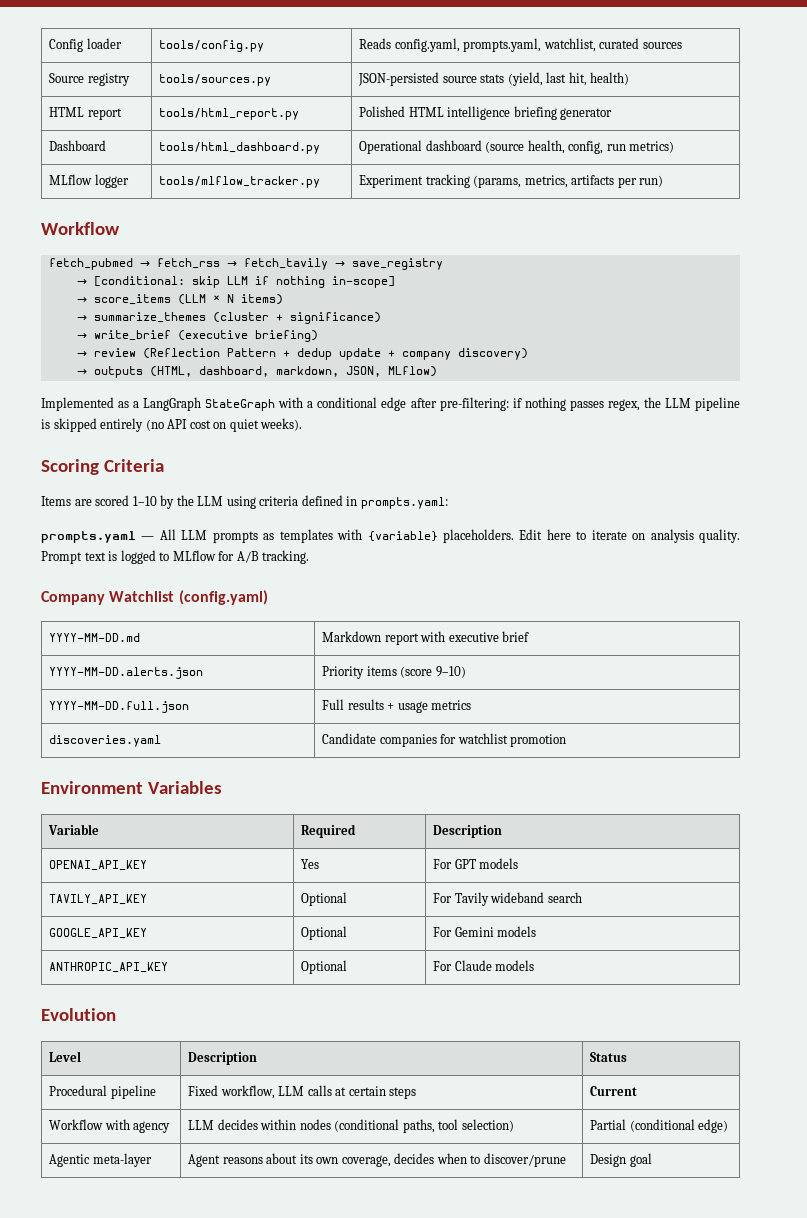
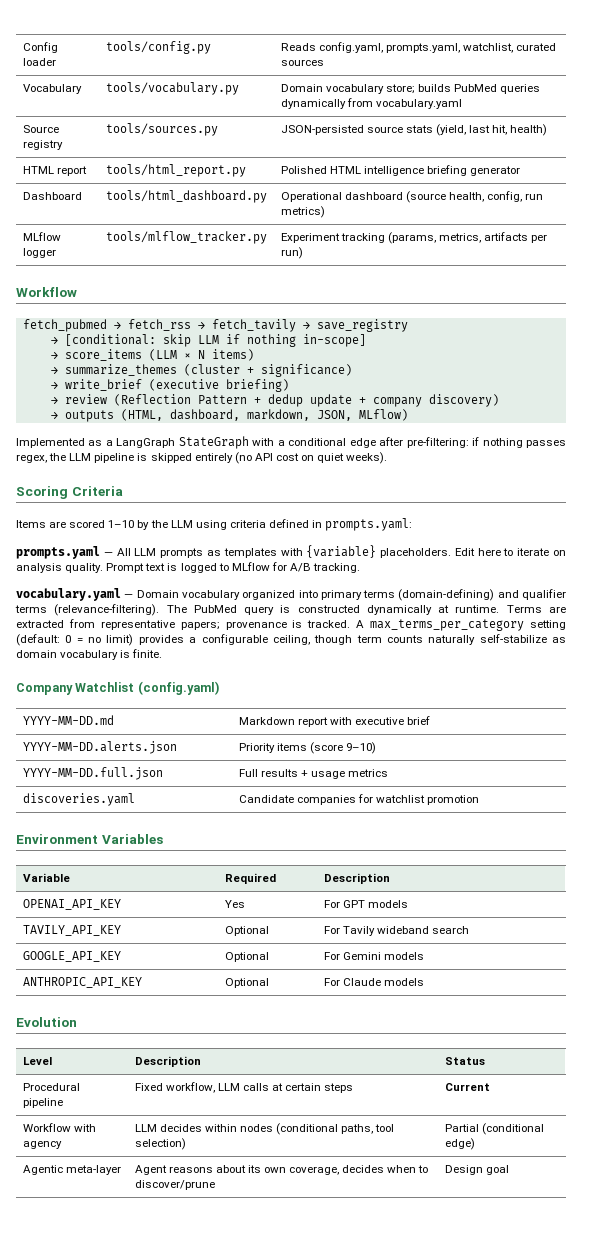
+ Vocabulary | tools/vocabulary.py | Domain vocabulary store; builds PubMed queries dynamically from vocabulary.yaml
+ vocabulary.yaml — Domain vocabulary organized into primary terms (domain-defining) and qualifier terms (relevance-filtering). The PubMed query is constructed dynamically at runtime. Terms are extracted from representative papers; provenance is tracked. A max_terms_per_category setting (default: 0 = no limit) provides a configurable ceiling, though term counts naturally self-stabilize as domain vocabulary is finite.

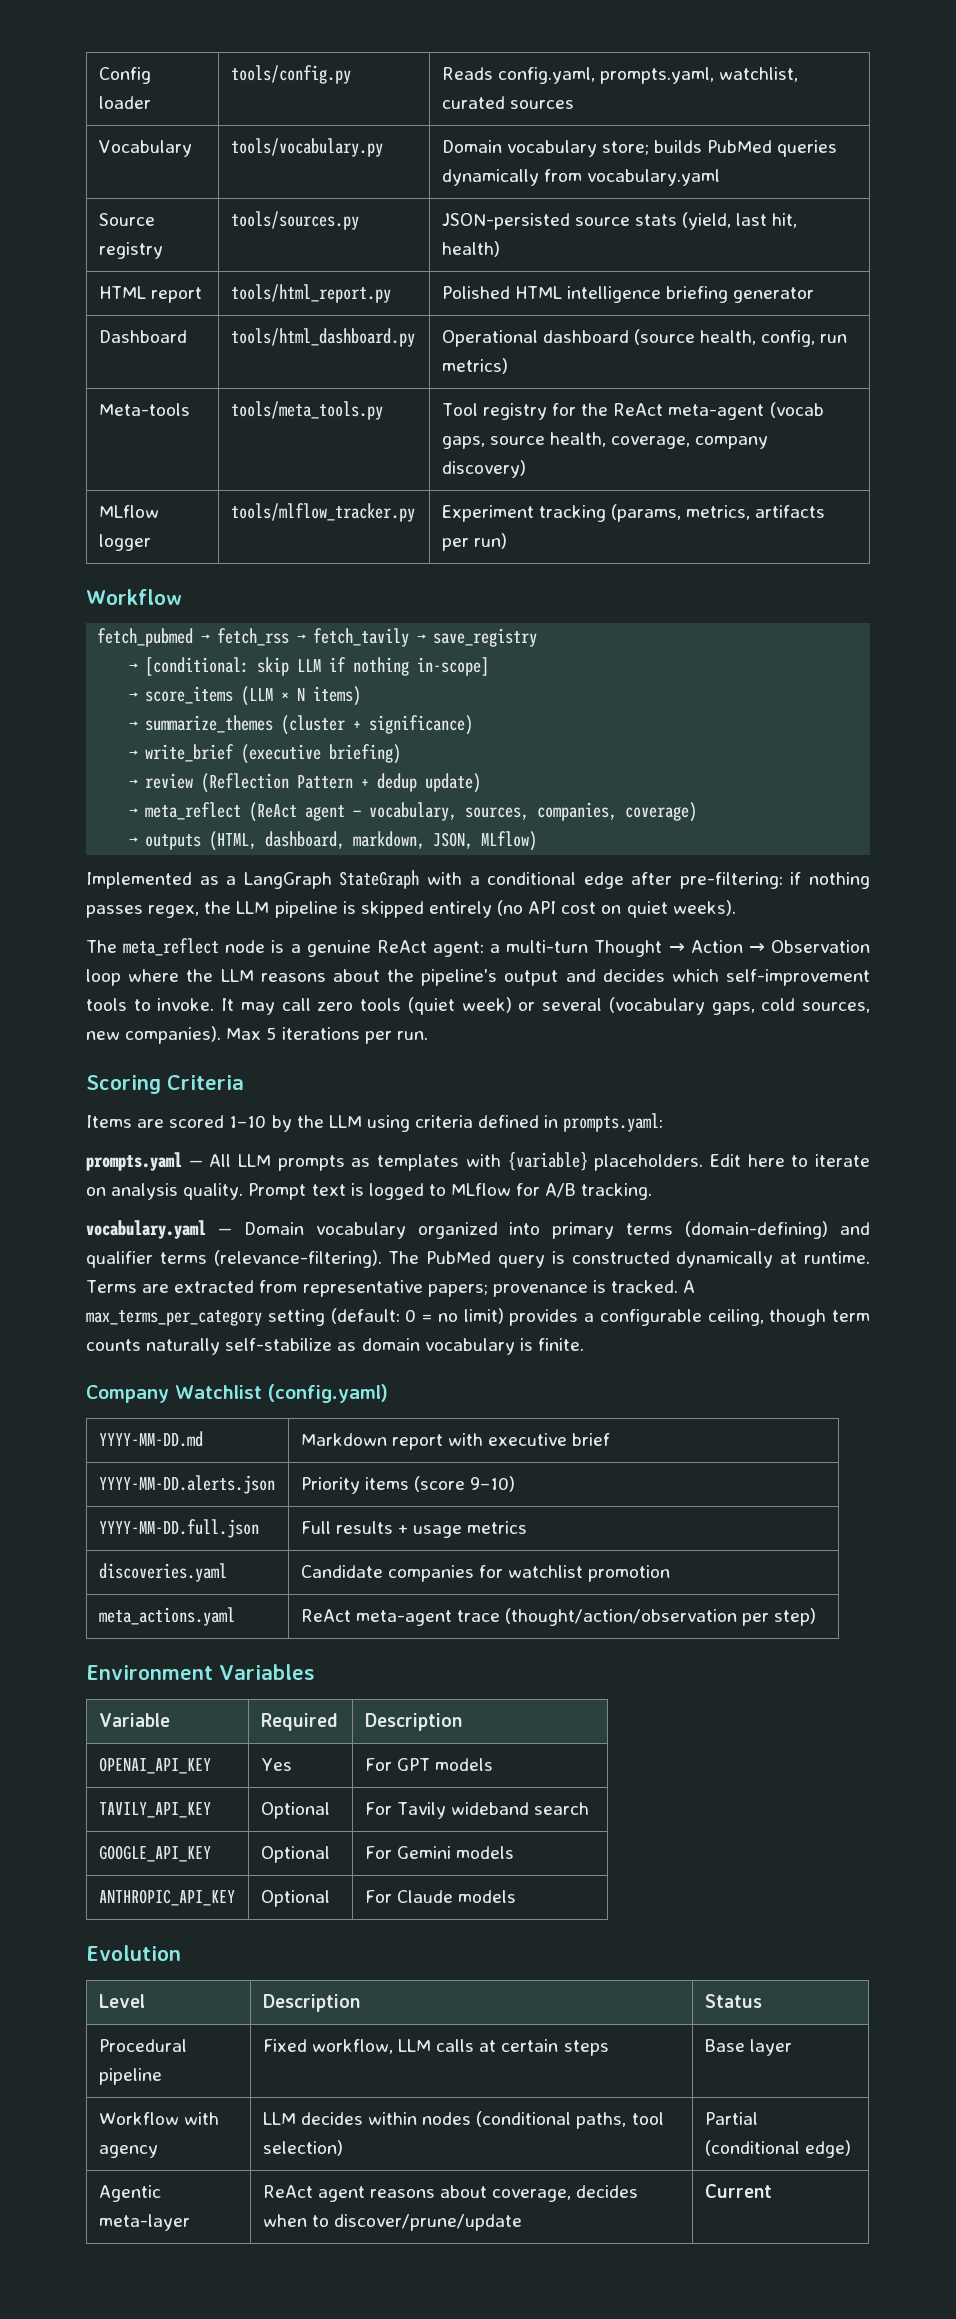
+ Meta-tools | tools/meta_tools.py | Tool registry for the ReAct meta-agent (vocab gaps, source health, coverage, company discovery)
- → review (Reflection Pattern + dedup update + company discovery)
+ → review (Reflection Pattern + dedup update)
+ → meta_reflect (ReAct agent — vocabulary, sources, companies, coverage)
+ The meta_reflect node is a genuine ReAct agent: a multi-turn Thought → Action → Observation loop where the LLM reasons about the pipeline's output and decides which self-improvement tools to invoke. It may call zero tools (quiet week) or several (vocabulary gaps, cold sources, new companies). Max 5 iterations per run.
+ meta_actions.yaml | ReAct meta-agent trace (thought/action/observation per step)
- Procedural pipeline | Fixed workflow, LLM calls at certain steps | Current
+ Procedural pipeline | Fixed workflow, LLM calls at certain steps | Base layer
- Agentic meta-layer | Agent reasons about its own coverage, decides when to discover/prune | Design goal
+ Agentic meta-layer | ReAct agent reasons about coverage, decides when to discover/prune/update | Current

